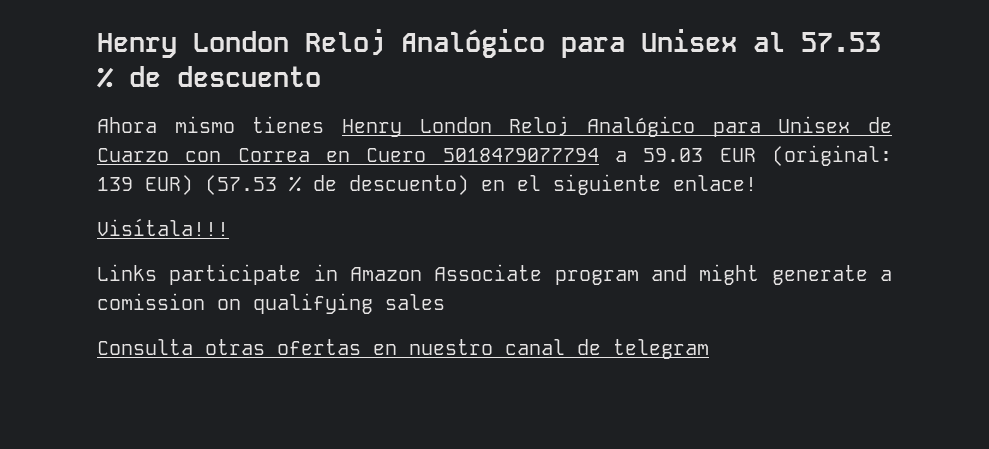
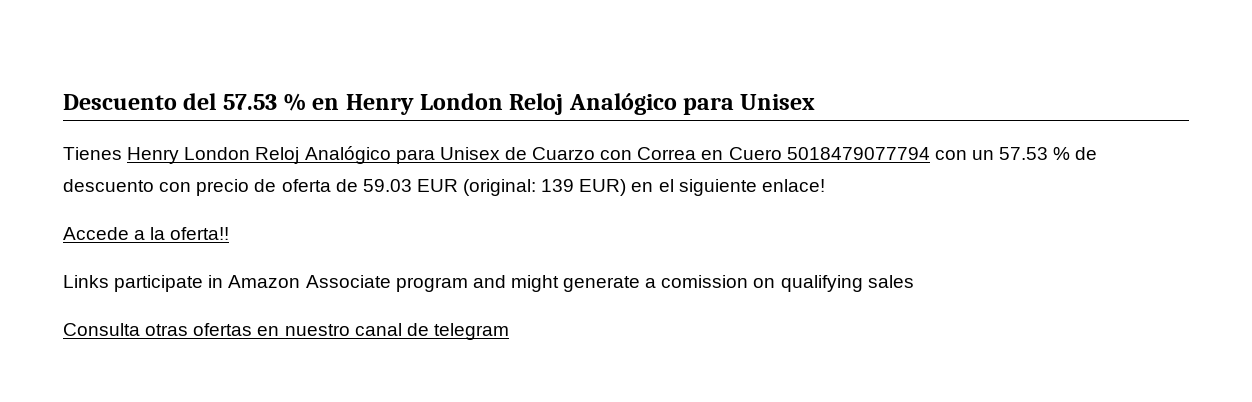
- Henry London Reloj Analógico para Unisex al 57.53 % de descuento
- Ahora mismo tienes Henry London Reloj Analógico para Unisex de Cuarzo con Correa en Cuero 5018479077794 a 59.03 EUR (original: 139 EUR) (57.53 % de descuento) en el siguiente enlace!
+ Descuento del 57.53 % en Henry London Reloj Analógico para Unisex
+ Tienes Henry London Reloj Analógico para Unisex de Cuarzo con Correa en Cuero 5018479077794 con un 57.53 % de descuento con precio de oferta de 59.03 EUR (original: 139 EUR) en el siguiente enlace!
- Visítala!!!
+ Accede a la oferta!!

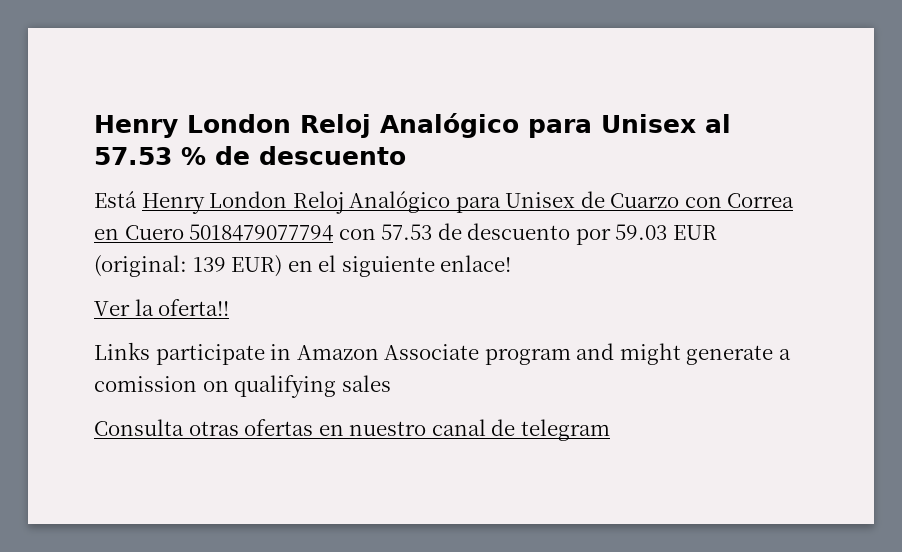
- Descuento del 57.53 % en Henry London Reloj Analógico para Unisex
- Tienes Henry London Reloj Analógico para Unisex de Cuarzo con Correa en Cuero 5018479077794 con un 57.53 % de descuento con precio de oferta de 59.03 EUR (original: 139 EUR) en el siguiente enlace!
+ Henry London Reloj Analógico para Unisex al 57.53 % de descuento
+ Está Henry London Reloj Analógico para Unisex de Cuarzo con Correa en Cuero 5018479077794 con 57.53 de descuento por 59.03 EUR (original: 139 EUR) en el siguiente enlace!
- Accede a la oferta!!
+ Ver la oferta!!

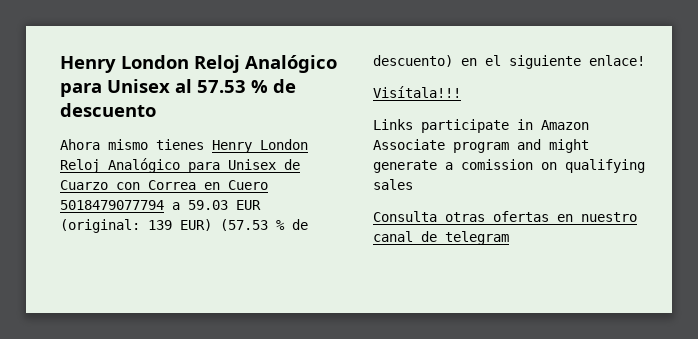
- Está Henry London Reloj Analógico para Unisex de Cuarzo con Correa en Cuero 5018479077794 con 57.53 de descuento por 59.03 EUR (original: 139 EUR) en el siguiente enlace!
+ Ahora mismo tienes Henry London Reloj Analógico para Unisex de Cuarzo con Correa en Cuero 5018479077794 a 59.03 EUR (original: 139 EUR) (57.53 % de descuento) en el siguiente enlace!
- Ver la oferta!!
+ Visítala!!!

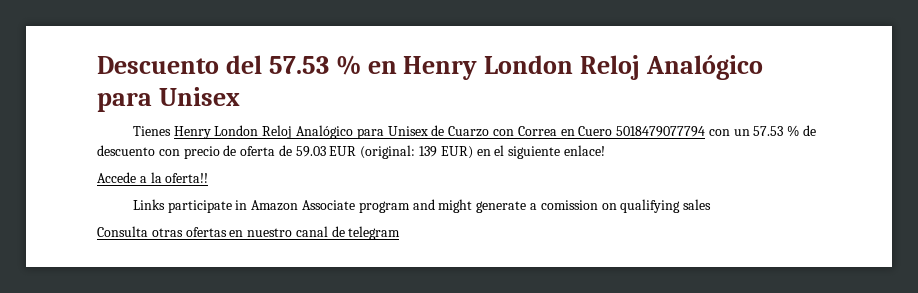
- Henry London Reloj Analógico para Unisex al 57.53 % de descuento
- Ahora mismo tienes Henry London Reloj Analógico para Unisex de Cuarzo con Correa en Cuero 5018479077794 a 59.03 EUR (original: 139 EUR) (57.53 % de descuento) en el siguiente enlace!
+ Descuento del 57.53 % en Henry London Reloj Analógico para Unisex
+ Tienes Henry London Reloj Analógico para Unisex de Cuarzo con Correa en Cuero 5018479077794 con un 57.53 % de descuento con precio de oferta de 59.03 EUR (original: 139 EUR) en el siguiente enlace!
- Visítala!!!
+ Accede a la oferta!!

